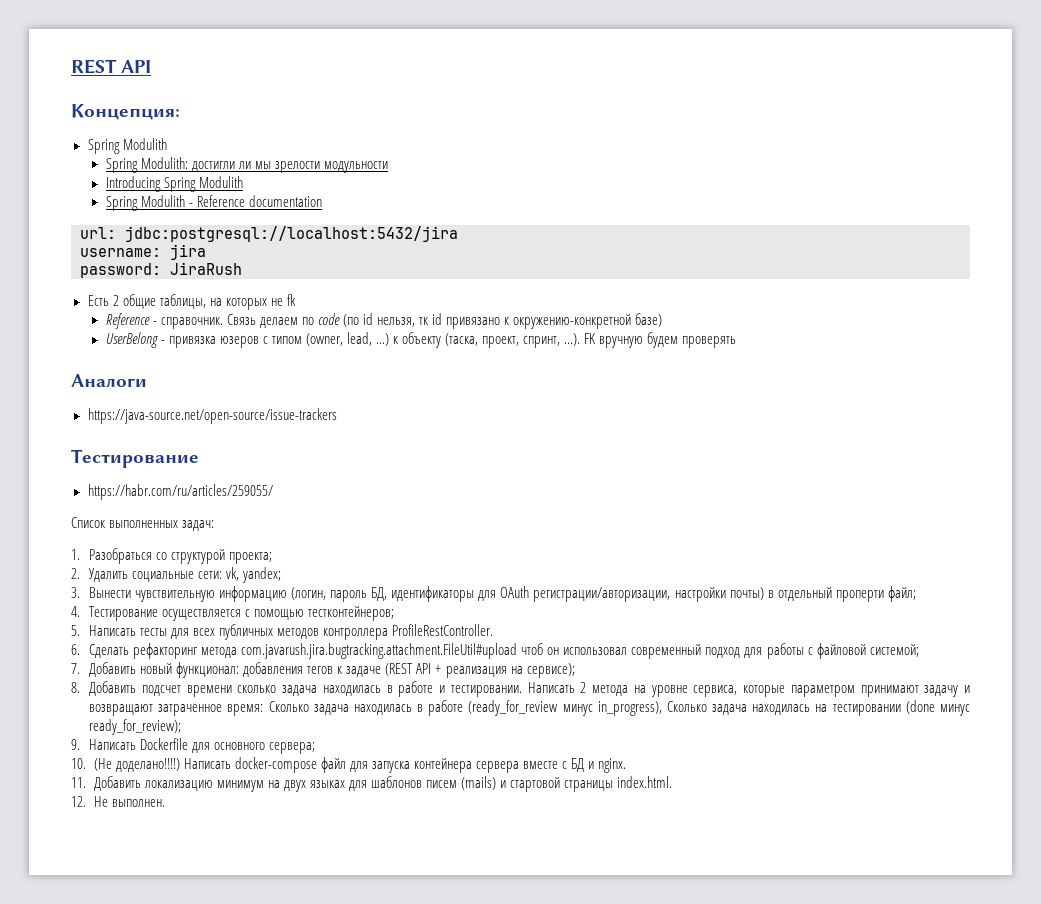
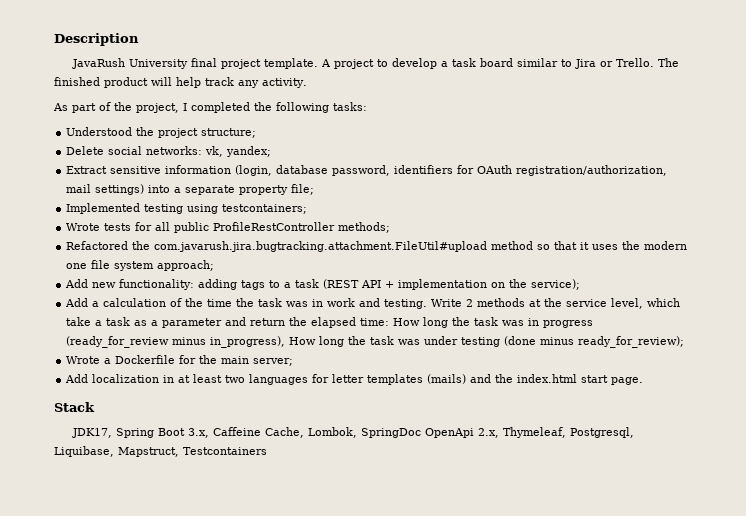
- REST API
- Концепция:
- Spring Modulith
- Spring Modulith: достигли ли мы зрелости модульности
- Introducing Spring Modulith
- Spring Modulith - Reference documentation
- url: jdbc:postgresql://localhost:5432/jira
- username: jira
- password: JiraRush
- Есть 2 общие таблицы, на которых не fk
- Reference - справочник. Связь делаем по code (по id нельзя, тк id привязано к окружению-конкретной базе)
- UserBelong - привязка юзеров с типом (owner, lead, ...) к объекту (таска, проект, спринт, ...). FK вручную будем проверять
- Аналоги
- https://java-source.net/open-source/issue-trackers
- Тестирование
- https://habr.com/ru/articles/259055/
- Список выполненных задач:
- 1. Разобраться со структурой проекта;
- 2. Удалить социальные сети: vk, yandex;
- 3. Вынести чувствительную информацию (логин, пароль БД, идентификаторы для OAuth регистрации/авторизации, настройки почты) в отдельный проперти файл;
- 4. Тестирование осуществляется с помощью тестконтейнеров;
- 5. Написать тесты для всех публичных методов контроллера ProfileRestController.
- 6. Сделать рефакторинг метода com.javarush.jira.bugtracking.attachment.FileUtil#upload чтоб он использовал современный подход для работы с файловой системой;
- 7. Добавить новый функционал: добавления тегов к задаче (REST API + реализация на сервисе);
- 8. Добавить подсчет времени сколько задача находилась в работе и тестировании. Написать 2 метода на уровне сервиса, которые параметром принимают задачу и возвращают затраченное время: Сколько задача находилась в работе (ready_for_review минус in_progress), Сколько задача находилась на тестировании (done минус ready_for_review);
- 9. Написать Dockerfile для основного сервера;
- 10. (Не доделано!!!!) Написать docker-compose файл для запуска контейнера сервера вместе с БД и nginx.
- 11. Добавить локализацию минимум на двух языках для шаблонов писем (mails) и стартовой страницы index.html.
- 12. Не выполнен.
+ Description
+ JavaRush University final project template. A project to develop a task board similar to Jira or Trello. The finished product will help track any activity.
+ As part of the project, I completed the following tasks:
+ Understood the project structure;
+ Delete social networks: vk, yandex;
+ Extract sensitive information (login, database password, identifiers for OAuth registration/authorization, mail settings) into a separate property file;
+ Implemented testing using testcontainers;
+ Wrote tests for all public ProfileRestController methods;
+ Refactored the com.javarush.jira.bugtracking.attachment.FileUtil#upload method so that it uses the modern one file system approach;
+ Add new functionality: adding tags to a task (REST API + implementation on the service);
+ Add a calculation of the time the task was in work and testing. Write 2 methods at the service level, which take a task as a parameter and return the elapsed time: How long the task was in progress (ready_for_review minus in_progress), How long the task was under testing (done minus ready_for_review);
+ Wrote a Dockerfile for the main server;
+ Add localization in at least two languages for letter templates (mails) and the index.html start page.
+ Stack
+ JDK17, Spring Boot 3.x, Caffeine Cache, Lombok, SpringDoc OpenApi 2.x, Thymeleaf, Postgresql, Liquibase, Mapstruct, Testcontainers

